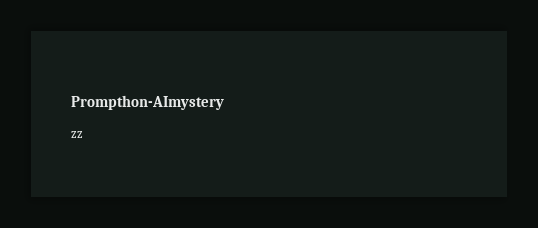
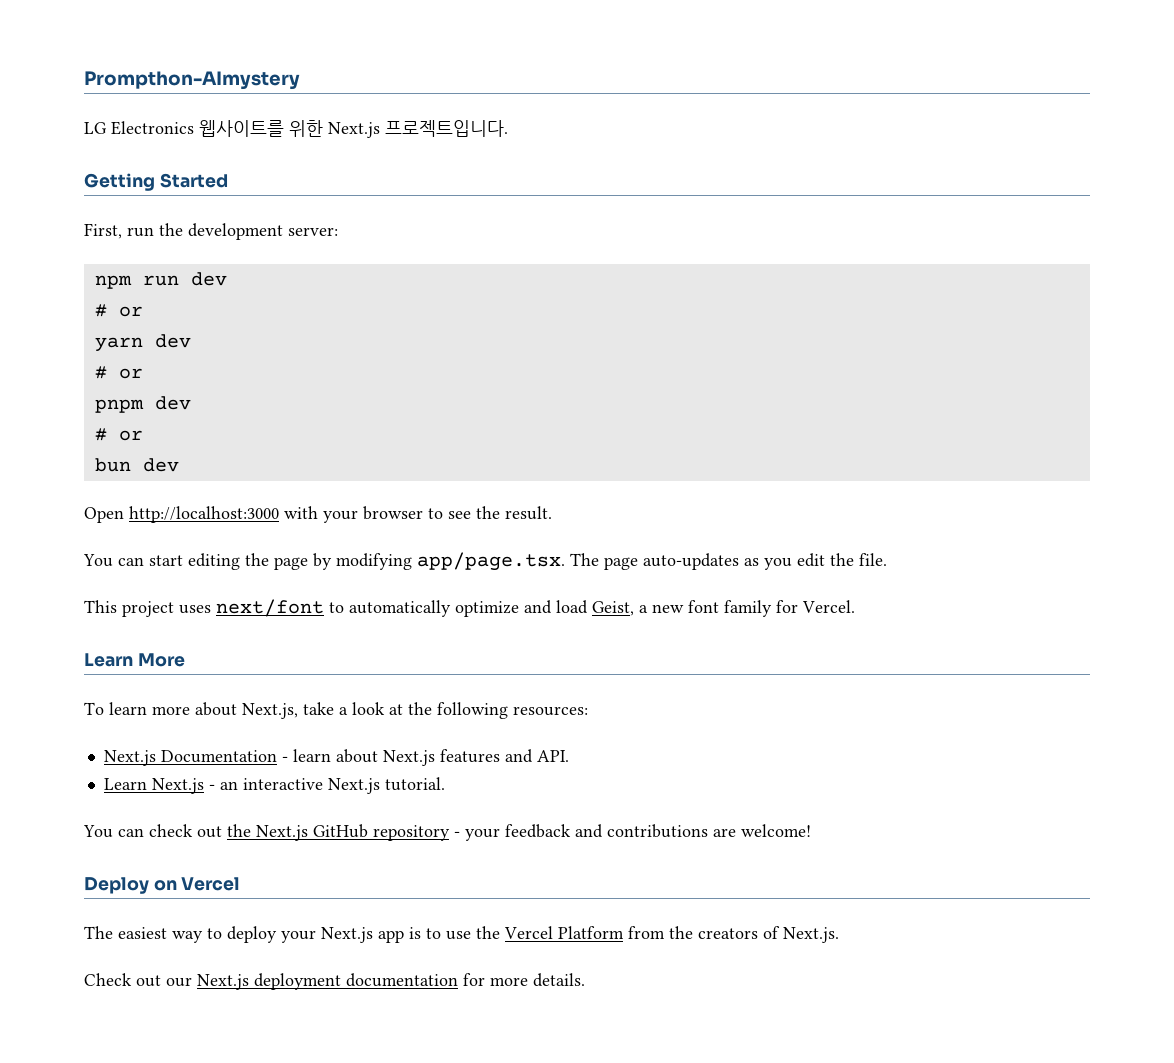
- zz
+ LG Electronics 웹사이트를 위한 Next.js 프로젝트입니다.
+ Getting Started
+ First, run the development server:
+ npm run dev
+ # or
+ yarn dev
+ # or
+ pnpm dev
+ # or
+ bun dev
+ Open http://localhost:3000 with your browser to see the result.
+ You can start editing the page by modifying app/page.tsx. The page auto-updates as you edit the file.
+ This project uses next/font to automatically optimize and load Geist, a new font family for Vercel.
+ Learn More
+ To learn more about Next.js, take a look at the following resources:
+ Next.js Documentation - learn about Next.js features and API.
+ Learn Next.js - an interactive Next.js tutorial.
+ You can check out the Next.js GitHub repository - your feedback and contributions are welcome!
+ Deploy on Vercel
+ The easiest way to deploy your Next.js app is to use the Vercel Platform from the creators of Next.js.
+ Check out our Next.js deployment documentation for more details.

